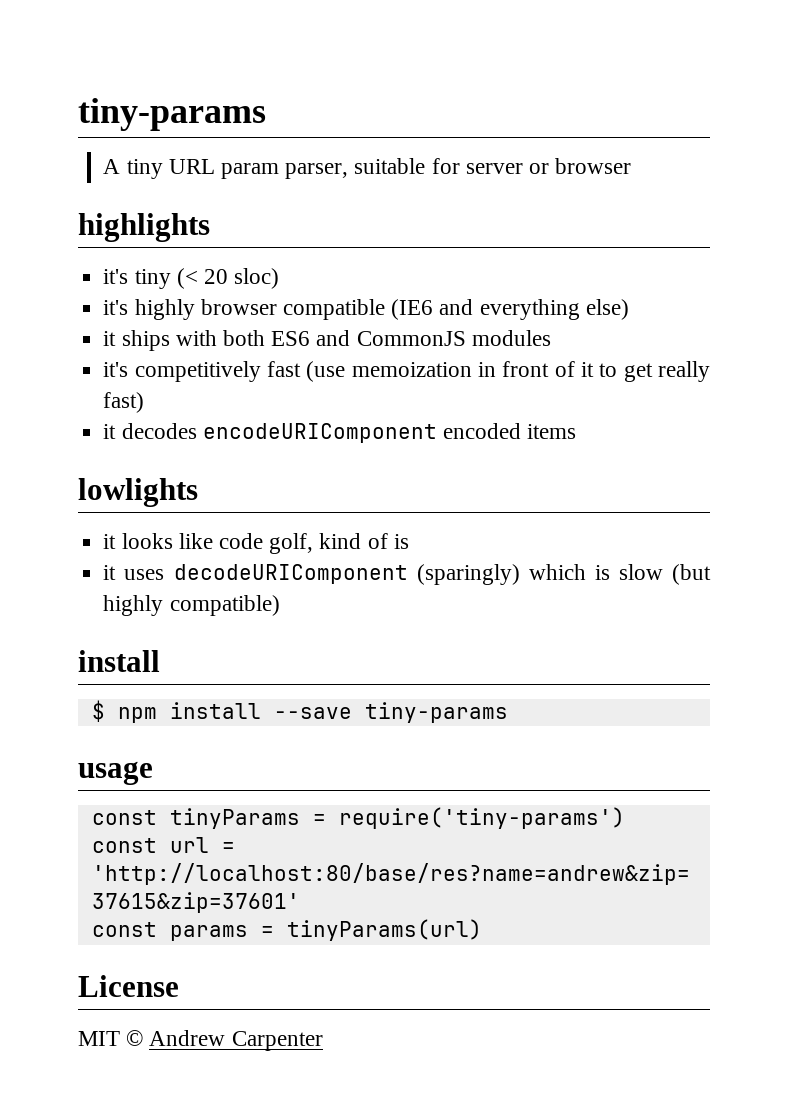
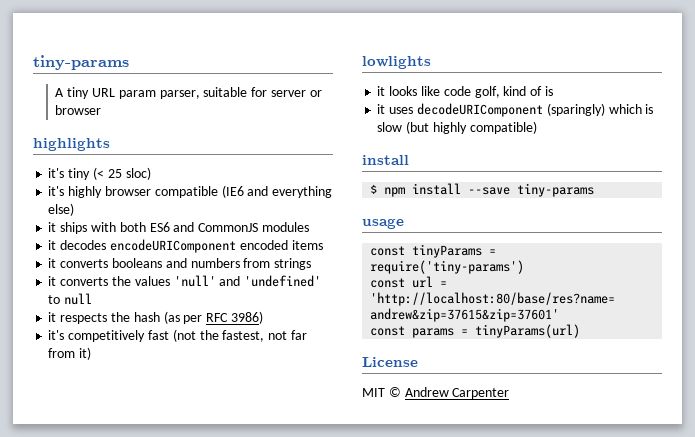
- it's tiny (< 20 sloc)
+ it's tiny (< 25 sloc)
- it's competitively fast (use memoization in front of it to get really fast)
+ it converts booleans and numbers from strings
+ it converts the values 'null' and 'undefined' to null
+ it respects the hash (as per RFC 3986)
+ it's competitively fast (not the fastest, not far from it)

